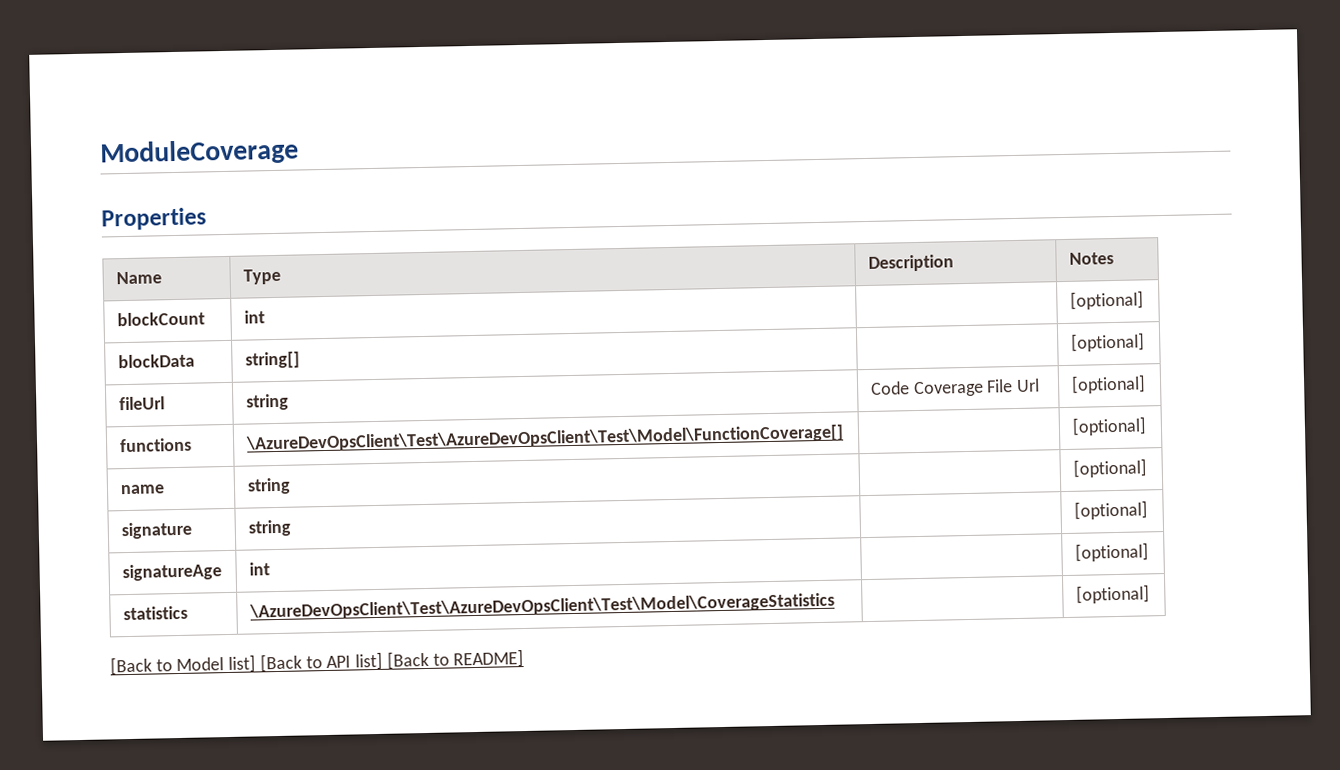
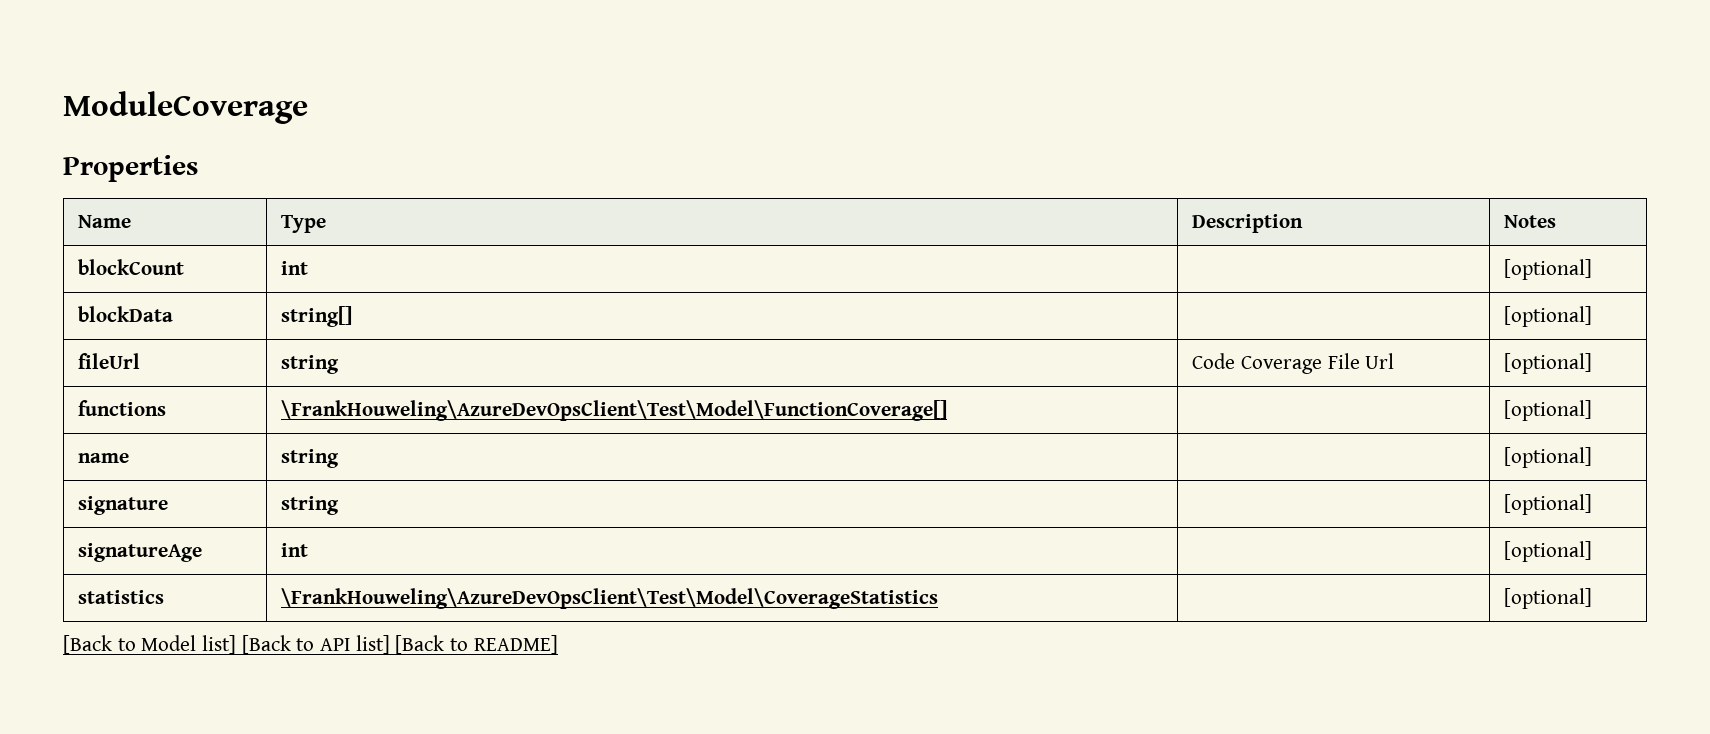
- functions | \AzureDevOpsClient\Test\AzureDevOpsClient\Test\Model\FunctionCoverage[] | | [optional]
+ functions | \FrankHouweling\AzureDevOpsClient\Test\Model\FunctionCoverage[] | | [optional]
- statistics | \AzureDevOpsClient\Test\AzureDevOpsClient\Test\Model\CoverageStatistics | | [optional]
+ statistics | \FrankHouweling\AzureDevOpsClient\Test\Model\CoverageStatistics | | [optional]

